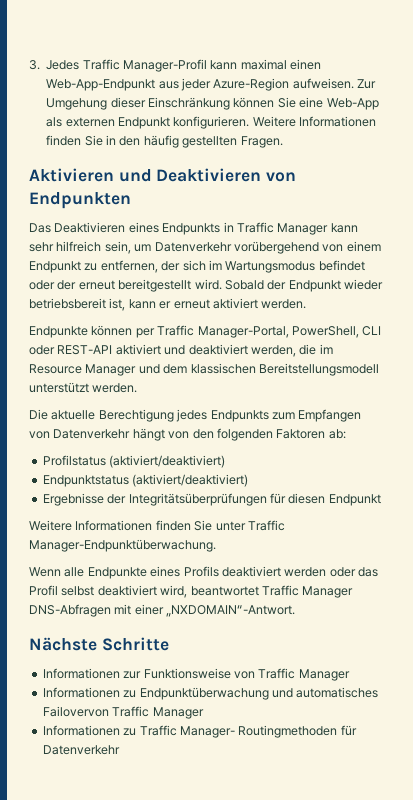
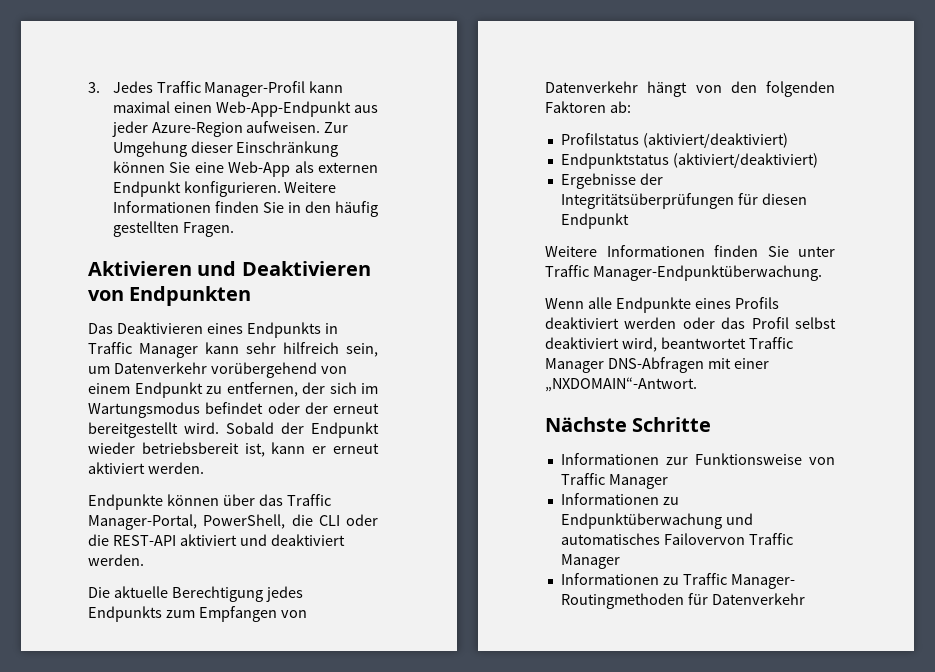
- Endpunkte können per Traffic Manager-Portal, PowerShell, CLI oder REST-API aktiviert und deaktiviert werden, die im Resource Manager und dem klassischen Bereitstellungsmodell unterstützt werden.
+ Endpunkte können über das Traffic Manager-Portal, PowerShell, die CLI oder die REST-API aktiviert und deaktiviert werden.

